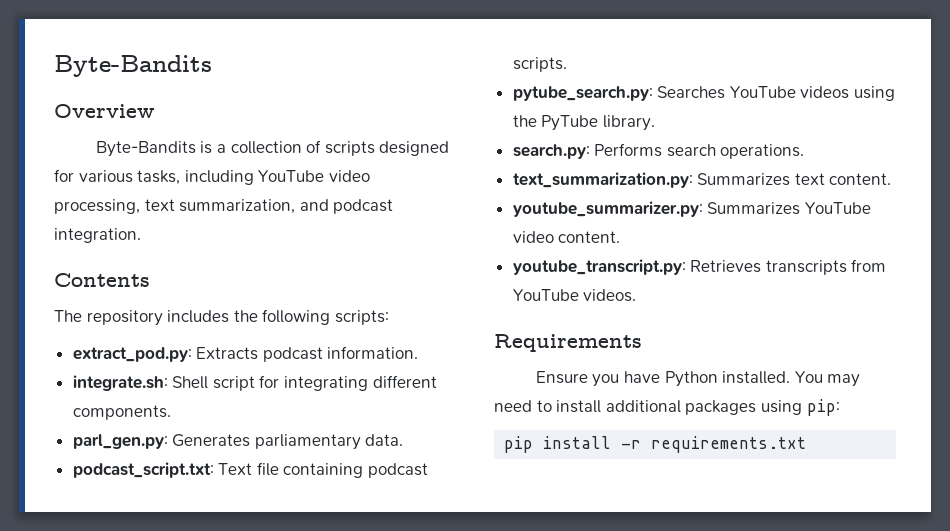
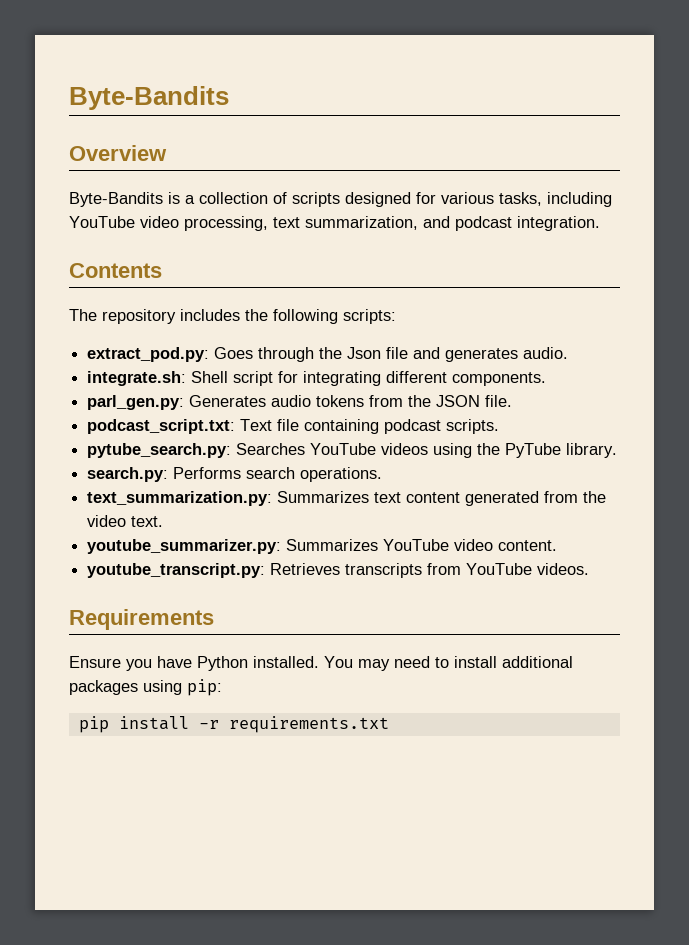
- extract_pod.py: Extracts podcast information.
+ extract_pod.py: Goes through the Json file and generates audio.
- parl_gen.py: Generates parliamentary data.
+ parl_gen.py: Generates audio tokens from the JSON file.
- text_summarization.py: Summarizes text content.
+ text_summarization.py: Summarizes text content generated from the video text.

